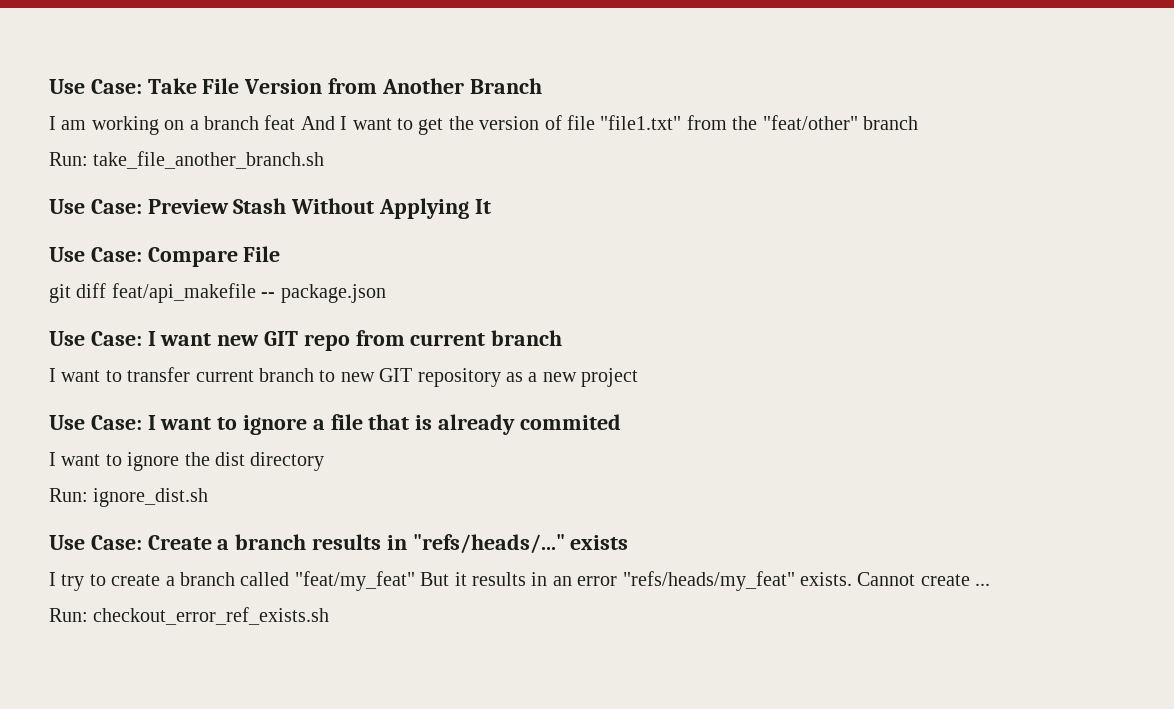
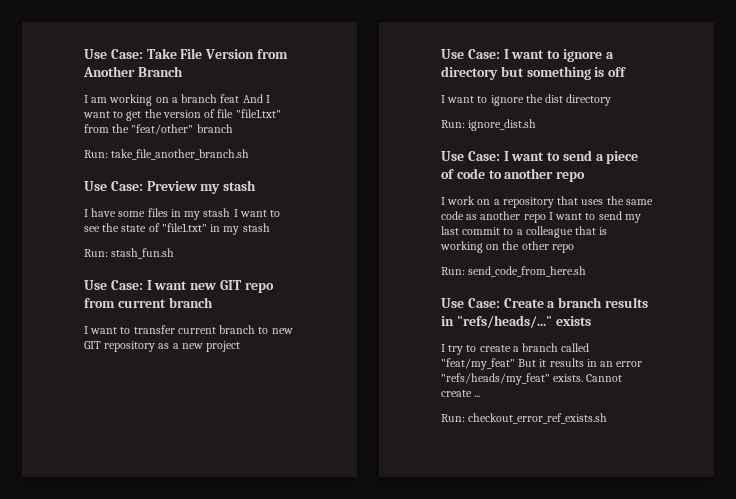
- Use Case: Preview Stash Without Applying It
- Use Case: Compare File
- git diff feat/api_makefile -- package.json
+ Use Case: Preview my stash
+ I have some files in my stash I want to see the state of "file1.txt" in my stash
+ Run: stash_fun.sh
- Use Case: I want to ignore a file that is already commited
+ Use Case: I want to ignore a directory but something is off
+ Use Case: I want to send a piece of code to another repo
+ I work on a repository that uses the same code as another repo I want to send my last commit to a colleague that is working on the other repo
+ Run: send_code_from_here.sh

